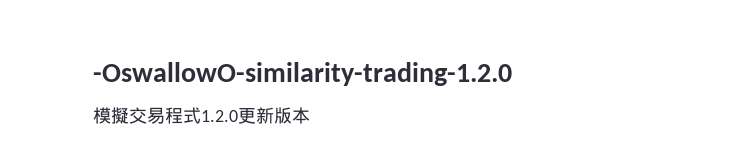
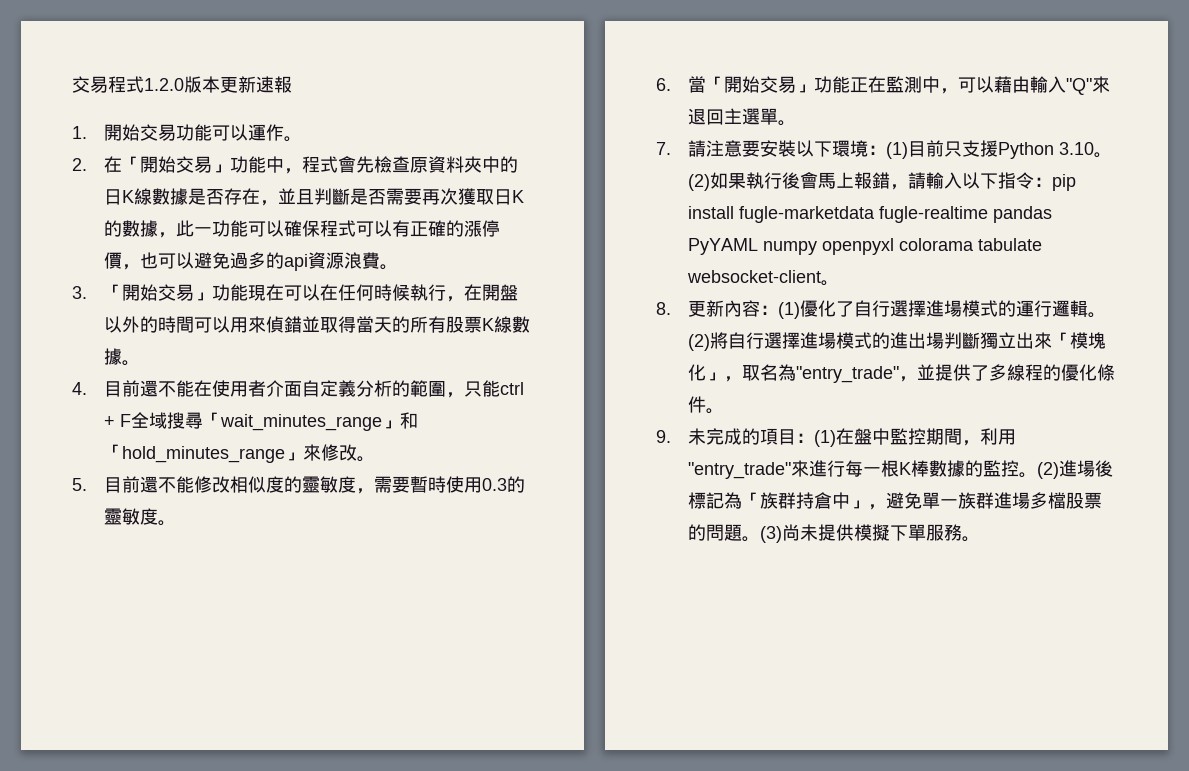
- -OswallowO-similarity-trading-1.2.0
- 模擬交易程式1.2.0更新版本
+ 交易程式1.2.0版本更新速報
+ 1.開始交易功能可以運作。
+ 2.在「開始交易」功能中，程式會先檢查原資料夾中的日K線數據是否存在，並且判斷是否需要再次獲取日K的數據，此一功能可以確保程式可以有正確的漲停價，也可以避免過多的api資源浪費。
+ 3.「開始交易」功能現在可以在任何時候執行，在開盤以外的時間可以用來偵錯並取得當天的所有股票K線數據。
+ 4.目前還不能在使用者介面自定義分析的範圍，只能ctrl + F全域搜尋「wait_minutes_range」和「hold_minutes_range」來修改。
+ 5.目前還不能修改相似度的靈敏度，需要暫時使用0.3的靈敏度。
+ 6.當「開始交易」功能正在監測中，可以藉由輸入"Q"來退回主選單。
+ 7.請注意要安裝以下環境：(1)目前只支援Python 3.10。(2)如果執行後會馬上報錯，請輸入以下指令：pip install fugle-marketdata fugle-realtime pandas PyYAML numpy openpyxl colorama tabulate websocket-client。
+ 8.更新內容：(1)優化了自行選擇進場模式的運行邏輯。(2)將自行選擇進場模式的進出場判斷獨立出來「模塊化」，取名為"entry_trade"，並提供了多線程的優化條件。
+ 9.未完成的項目：(1)在盤中監控期間，利用"entry_trade"來進行每一根K棒數據的監控。(2)進場後標記為「族群持倉中」，避免單一族群進場多檔股票的問題。(3)尚未提供模擬下單服務。

